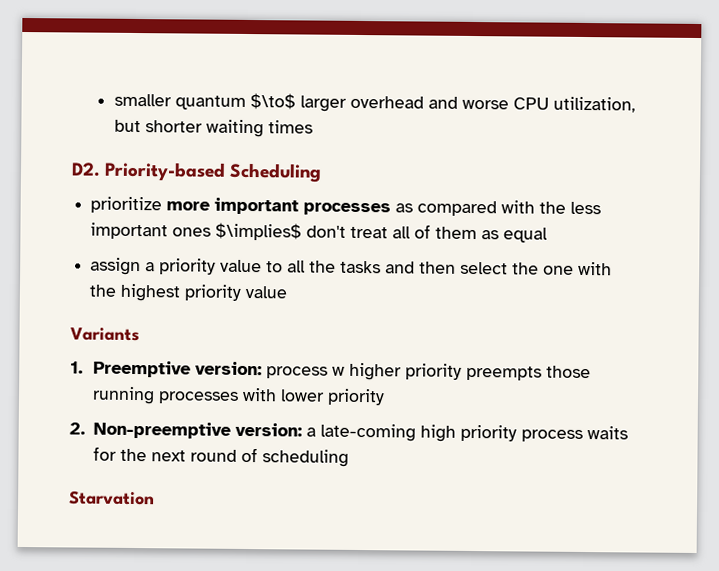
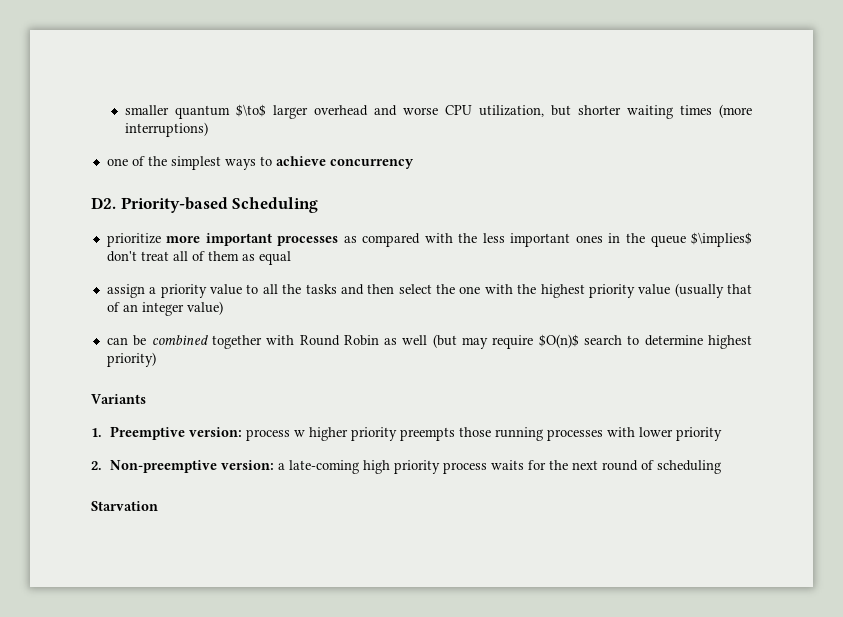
- smaller quantum $\to$ larger overhead and worse CPU utilization, but shorter waiting times
+ smaller quantum $\to$ larger overhead and worse CPU utilization, but shorter waiting times (more interruptions)
+ one of the simplest ways to achieve concurrency
- prioritize more important processes as compared with the less important ones $\implies$ don't treat all of them as equal
+ prioritize more important processes as compared with the less important ones in the queue $\implies$ don't treat all of them as equal
- assign a priority value to all the tasks and then select the one with the highest priority value
+ assign a priority value to all the tasks and then select the one with the highest priority value (usually that of an integer value)
+ can be combined together with Round Robin as well (but may require $O(n)$ search to determine highest priority)

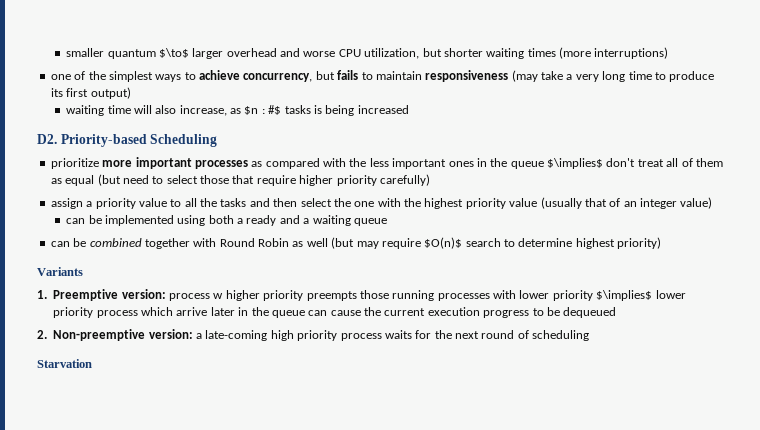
- one of the simplest ways to achieve concurrency
+ one of the simplest ways to achieve concurrency, but fails to maintain responsiveness (may take a very long time to produce its first output)
+ waiting time will also increase, as $n : #$ tasks is being increased
- prioritize more important processes as compared with the less important ones in the queue $\implies$ don't treat all of them as equal
+ prioritize more important processes as compared with the less important ones in the queue $\implies$ don't treat all of them as equal (but need to select those that require higher priority carefully)
+ can be implemented using both a ready and a waiting queue
- 1. Preemptive version: process w higher priority preempts those running processes with lower priority
+ 1. Preemptive version: process w higher priority preempts those running processes with lower priority $\implies$ lower priority process which arrive later in the queue can cause the current execution progress to be dequeued

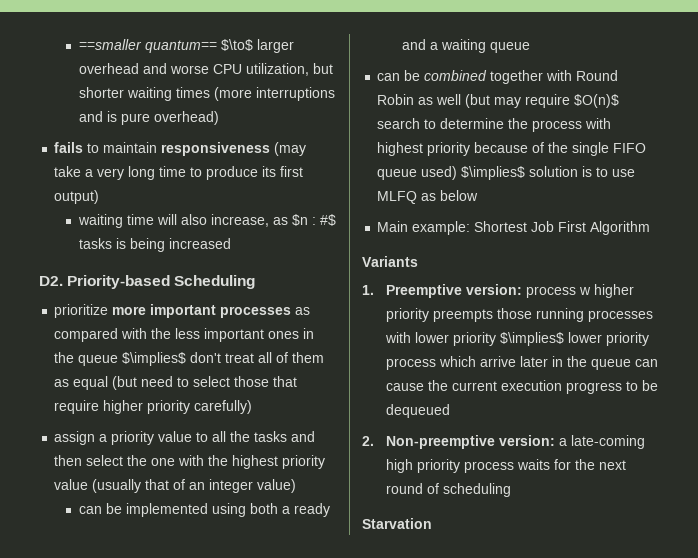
- smaller quantum $\to$ larger overhead and worse CPU utilization, but shorter waiting times (more interruptions)
- one of the simplest ways to achieve concurrency, but fails to maintain responsiveness (may take a very long time to produce its first output)
+ ==smaller quantum== $\to$ larger overhead and worse CPU utilization, but shorter waiting times (more interruptions and is pure overhead)
+ fails to maintain responsiveness (may take a very long time to produce its first output)
- can be combined together with Round Robin as well (but may require $O(n)$ search to determine highest priority)
+ can be combined together with Round Robin as well (but may require $O(n)$ search to determine the process with highest priority because of the single FIFO queue used) $\implies$ solution is to use MLFQ as below
+ Main example: Shortest Job First Algorithm

